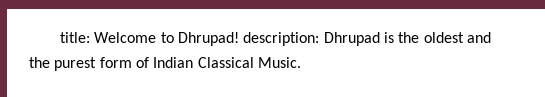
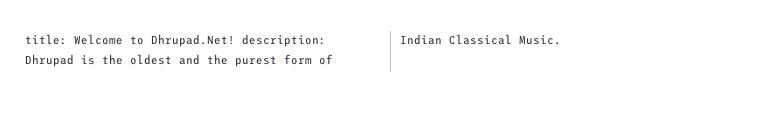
- title: Welcome to Dhrupad! description: Dhrupad is the oldest and the purest form of Indian Classical Music.
+ title: Welcome to Dhrupad.Net! description: Dhrupad is the oldest and the purest form of Indian Classical Music.

